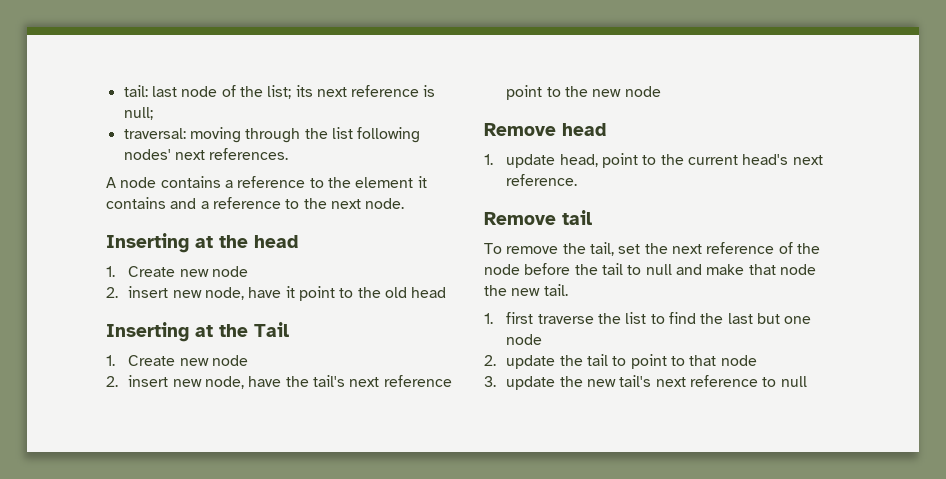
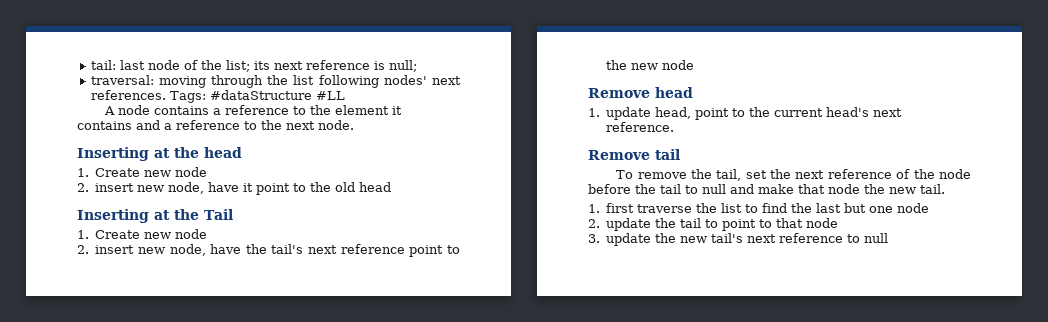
+ Tags: #dataStructure #LL

